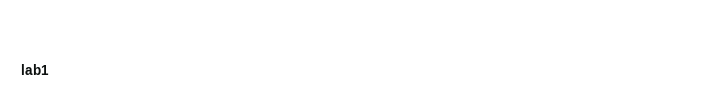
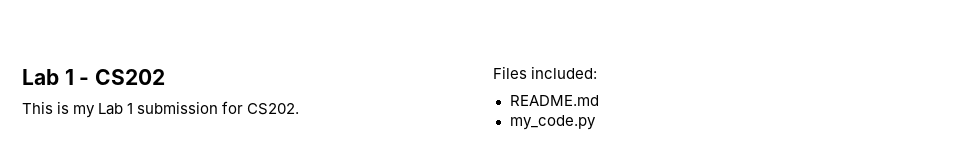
- lab1
+ Lab 1 - CS202
+ This is my Lab 1 submission for CS202.
+ Files included:
+ README.md
+ my_code.py

